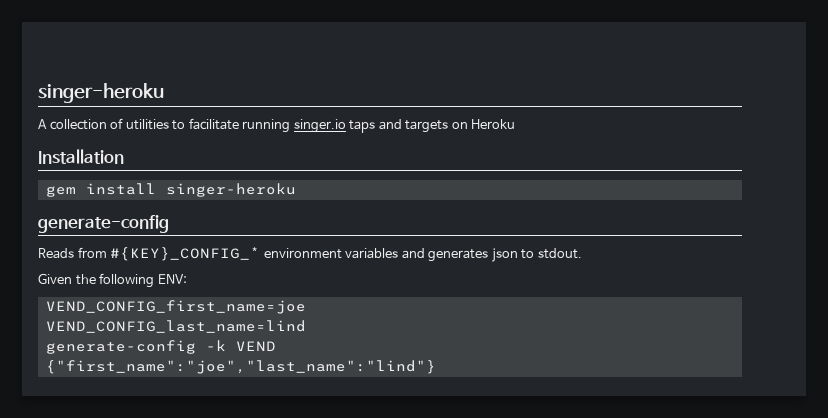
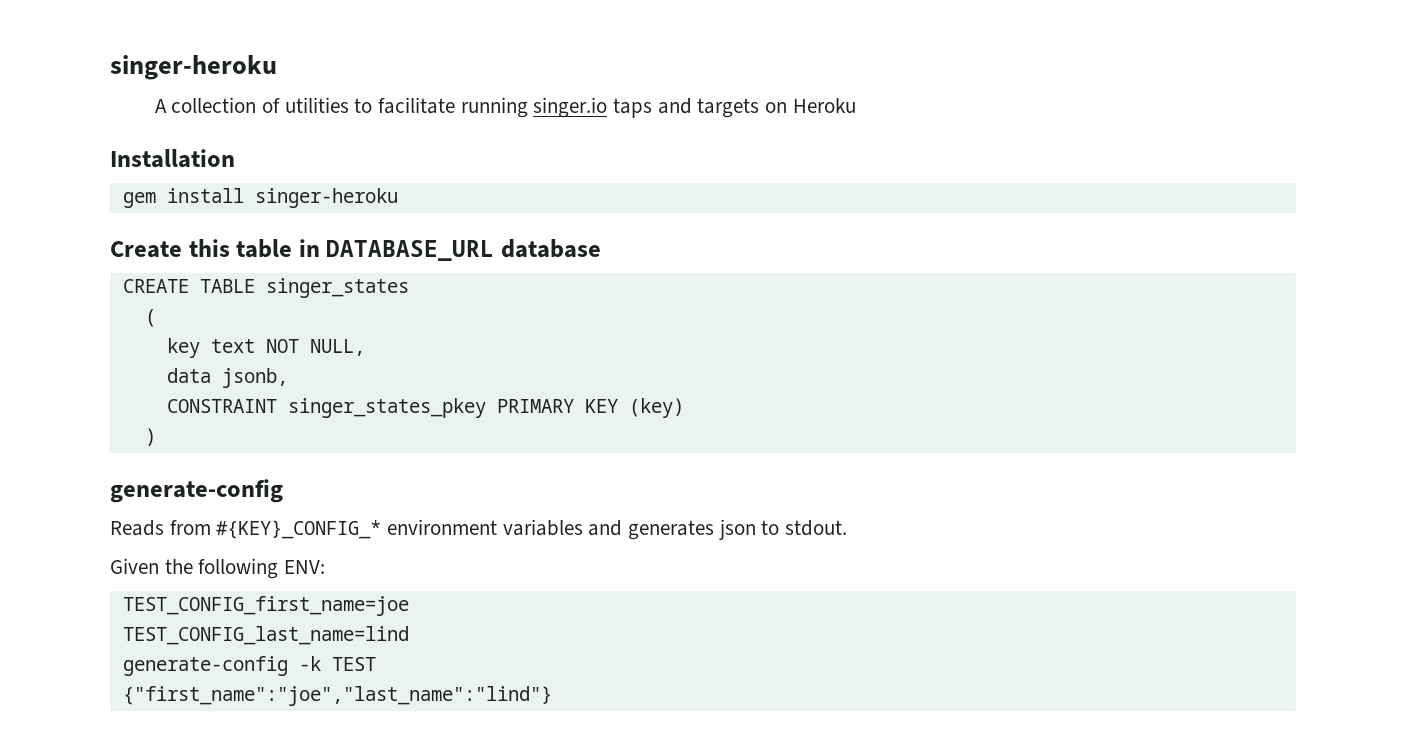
+ Create this table in DATABASE_URL database
+ CREATE TABLE singer_states
+ (
+ key text NOT NULL,
+ data jsonb,
+ CONSTRAINT singer_states_pkey PRIMARY KEY (key)
+ )
- VEND_CONFIG_first_name=joe
- VEND_CONFIG_last_name=lind
+ TEST_CONFIG_first_name=joe
+ TEST_CONFIG_last_name=lind
- generate-config -k VEND
+ generate-config -k TEST

